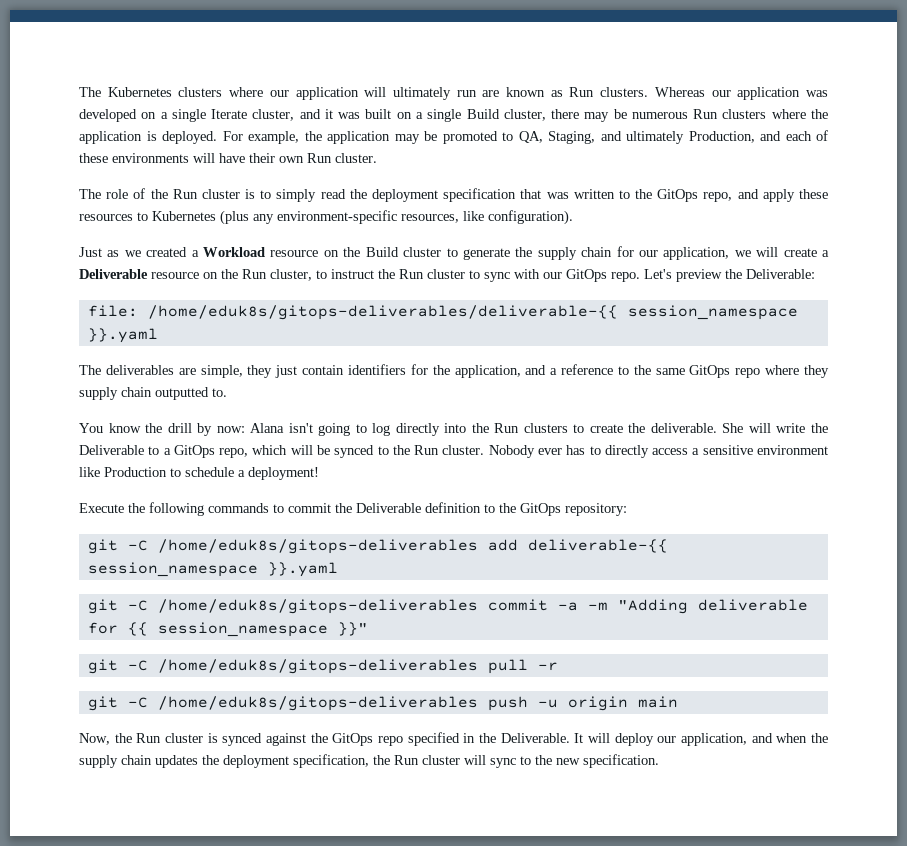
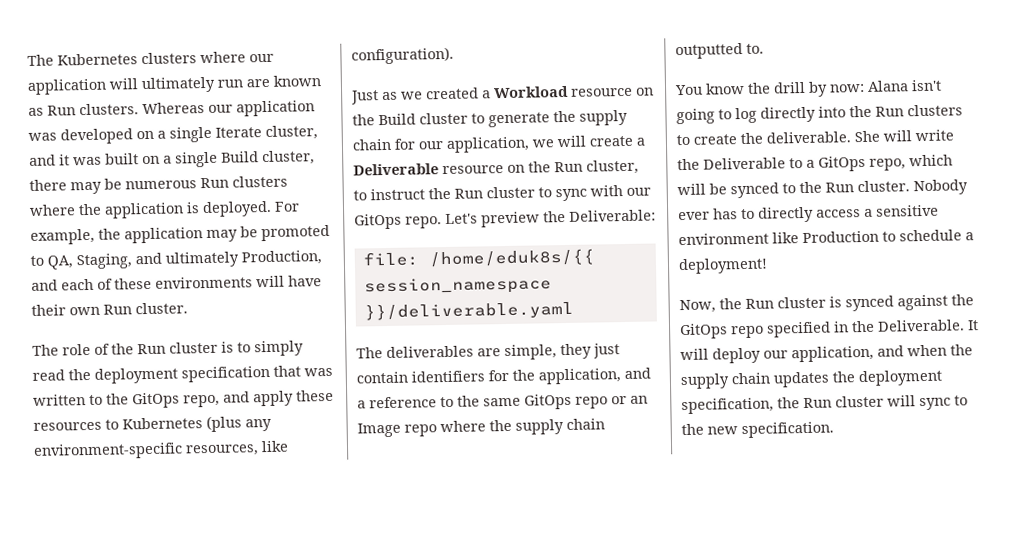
- file: /home/eduk8s/gitops-deliverables/deliverable-{{ session_namespace }}.yaml
+ file: /home/eduk8s/{{ session_namespace }}/deliverable.yaml
- The deliverables are simple, they just contain identifiers for the application, and a reference to the same GitOps repo where they supply chain outputted to.
+ The deliverables are simple, they just contain identifiers for the application, and a reference to the same GitOps repo or an Image repo where the supply chain outputted to.
- Execute the following commands to commit the Deliverable definition to the GitOps repository:
- git -C /home/eduk8s/gitops-deliverables add deliverable-{{ session_namespace }}.yaml
- git -C /home/eduk8s/gitops-deliverables commit -a -m "Adding deliverable for {{ session_namespace }}"
- git -C /home/eduk8s/gitops-deliverables pull -r
- git -C /home/eduk8s/gitops-deliverables push -u origin main

